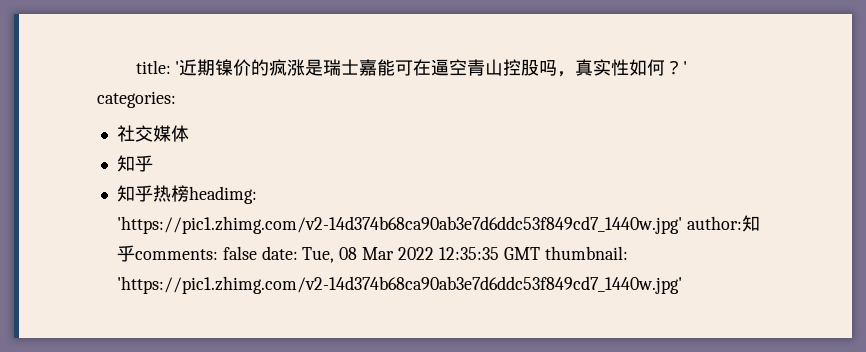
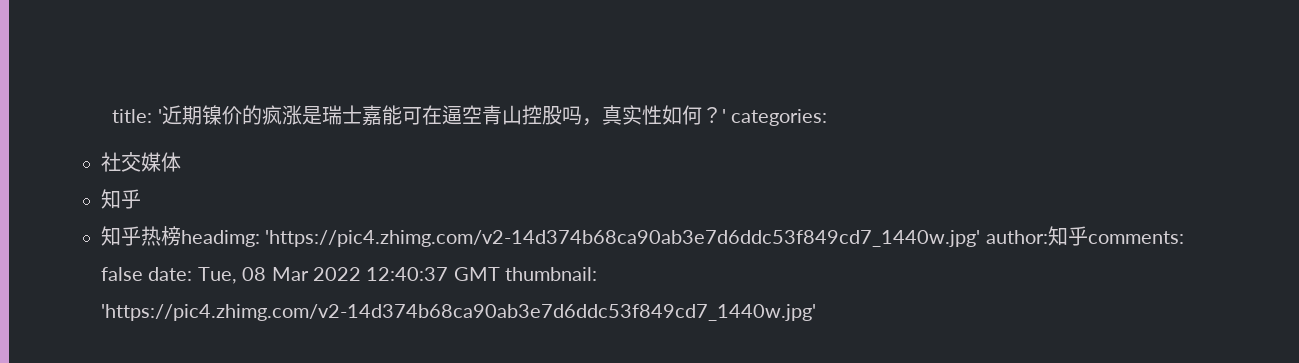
- 知乎热榜headimg: 'https://pic1.zhimg.com/v2-14d374b68ca90ab3e7d6ddc53f849cd7_1440w.jpg' author:知乎comments: false date: Tue, 08 Mar 2022 12:35:35 GMT thumbnail: 'https://pic1.zhimg.com/v2-14d374b68ca90ab3e7d6ddc53f849cd7_1440w.jpg'
+ 知乎热榜headimg: 'https://pic4.zhimg.com/v2-14d374b68ca90ab3e7d6ddc53f849cd7_1440w.jpg' author:知乎comments: false date: Tue, 08 Mar 2022 12:40:37 GMT thumbnail: 'https://pic4.zhimg.com/v2-14d374b68ca90ab3e7d6ddc53f849cd7_1440w.jpg'

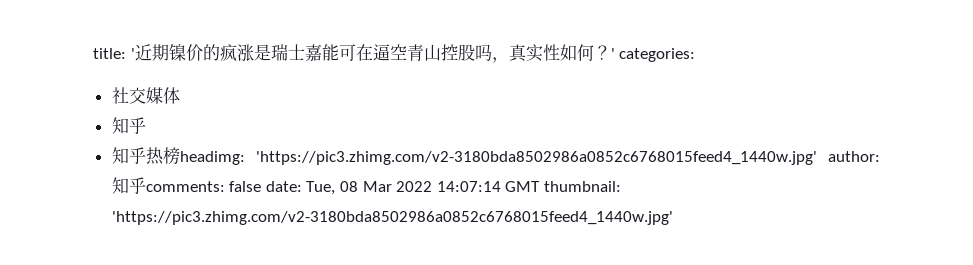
- 知乎热榜headimg: 'https://pic4.zhimg.com/v2-14d374b68ca90ab3e7d6ddc53f849cd7_1440w.jpg' author:知乎comments: false date: Tue, 08 Mar 2022 12:40:37 GMT thumbnail: 'https://pic4.zhimg.com/v2-14d374b68ca90ab3e7d6ddc53f849cd7_1440w.jpg'
+ 知乎热榜headimg: 'https://pic3.zhimg.com/v2-3180bda8502986a0852c6768015feed4_1440w.jpg' author:知乎comments: false date: Tue, 08 Mar 2022 14:07:14 GMT thumbnail: 'https://pic3.zhimg.com/v2-3180bda8502986a0852c6768015feed4_1440w.jpg'

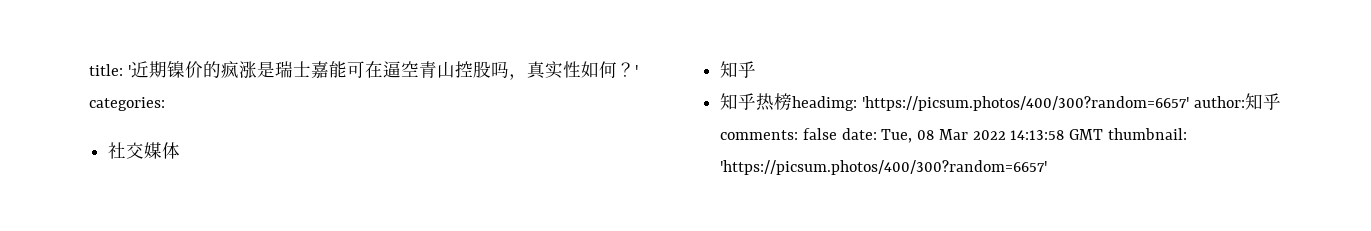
- 知乎热榜headimg: 'https://pic3.zhimg.com/v2-3180bda8502986a0852c6768015feed4_1440w.jpg' author:知乎comments: false date: Tue, 08 Mar 2022 14:07:14 GMT thumbnail: 'https://pic3.zhimg.com/v2-3180bda8502986a0852c6768015feed4_1440w.jpg'
+ 知乎热榜headimg: 'https://picsum.photos/400/300?random=6657' author:知乎comments: false date: Tue, 08 Mar 2022 14:13:58 GMT thumbnail: 'https://picsum.photos/400/300?random=6657'

